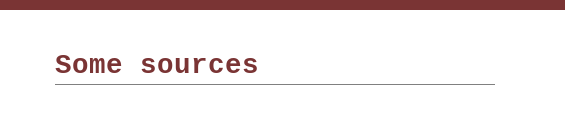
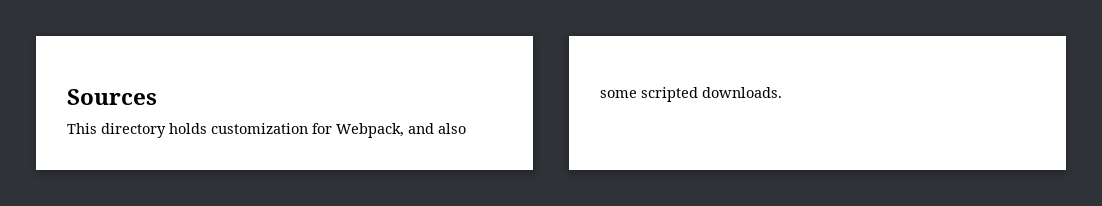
- Some sources
+ Sources
+ This directory holds customization for Webpack, and also some scripted downloads.

